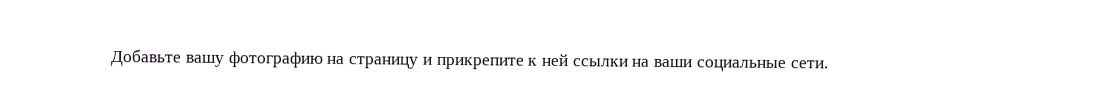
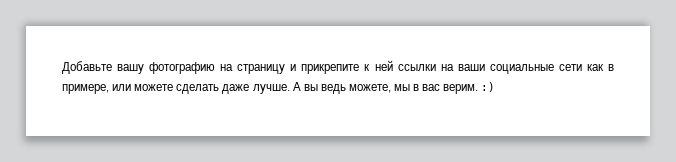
- Добавьте вашу фотографию на страницу и прикрепите к ней ссылки на ваши социальные сети.
+ Добавьте вашу фотографию на страницу и прикрепите к ней ссылки на ваши социальные сети как в примере, или можете сделать даже лучше. А вы ведь можете, мы в вас верим. :)

